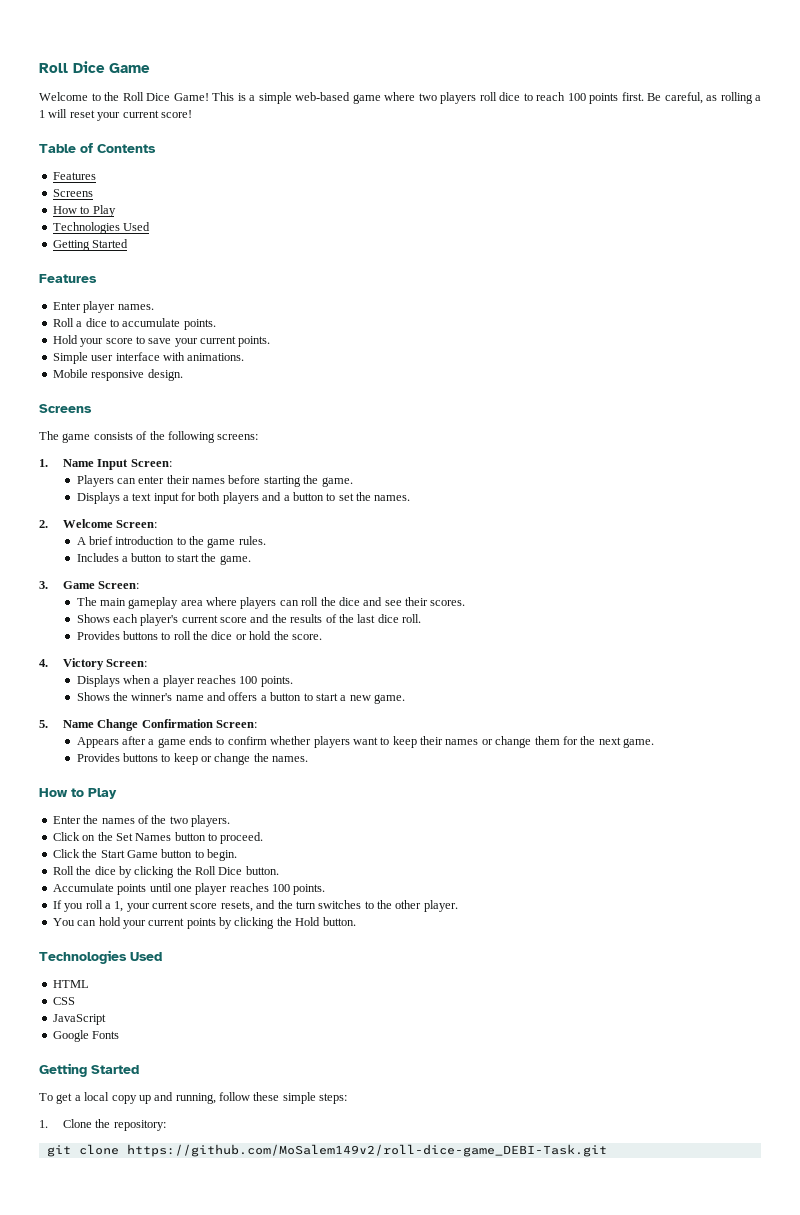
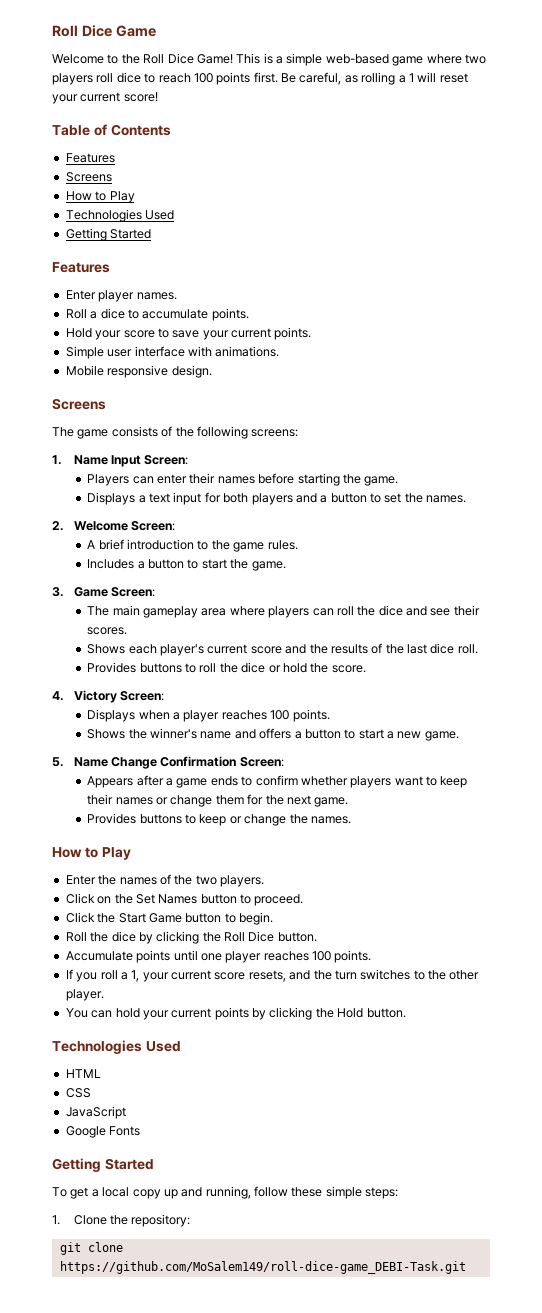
- git clone https://github.com/MoSalem149v2/roll-dice-game_DEBI-Task.git
+ git clone https://github.com/MoSalem149/roll-dice-game_DEBI-Task.git

